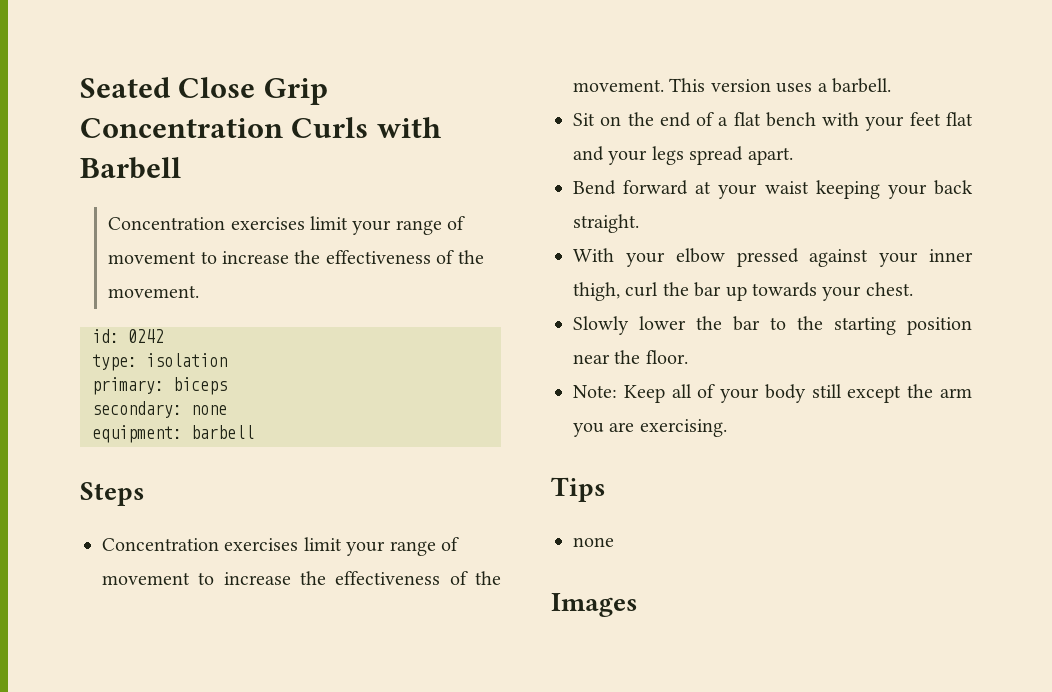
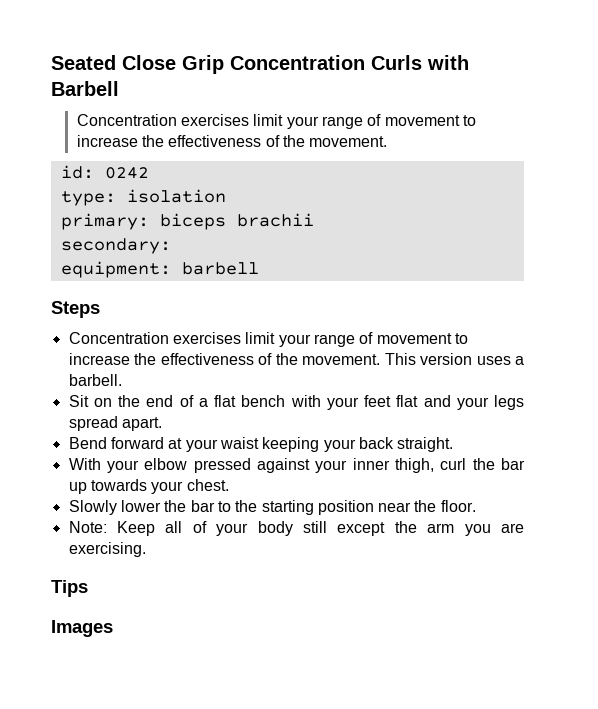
- primary: biceps
- secondary: none
+ primary: biceps brachii
+ secondary:
  Tips
- none

